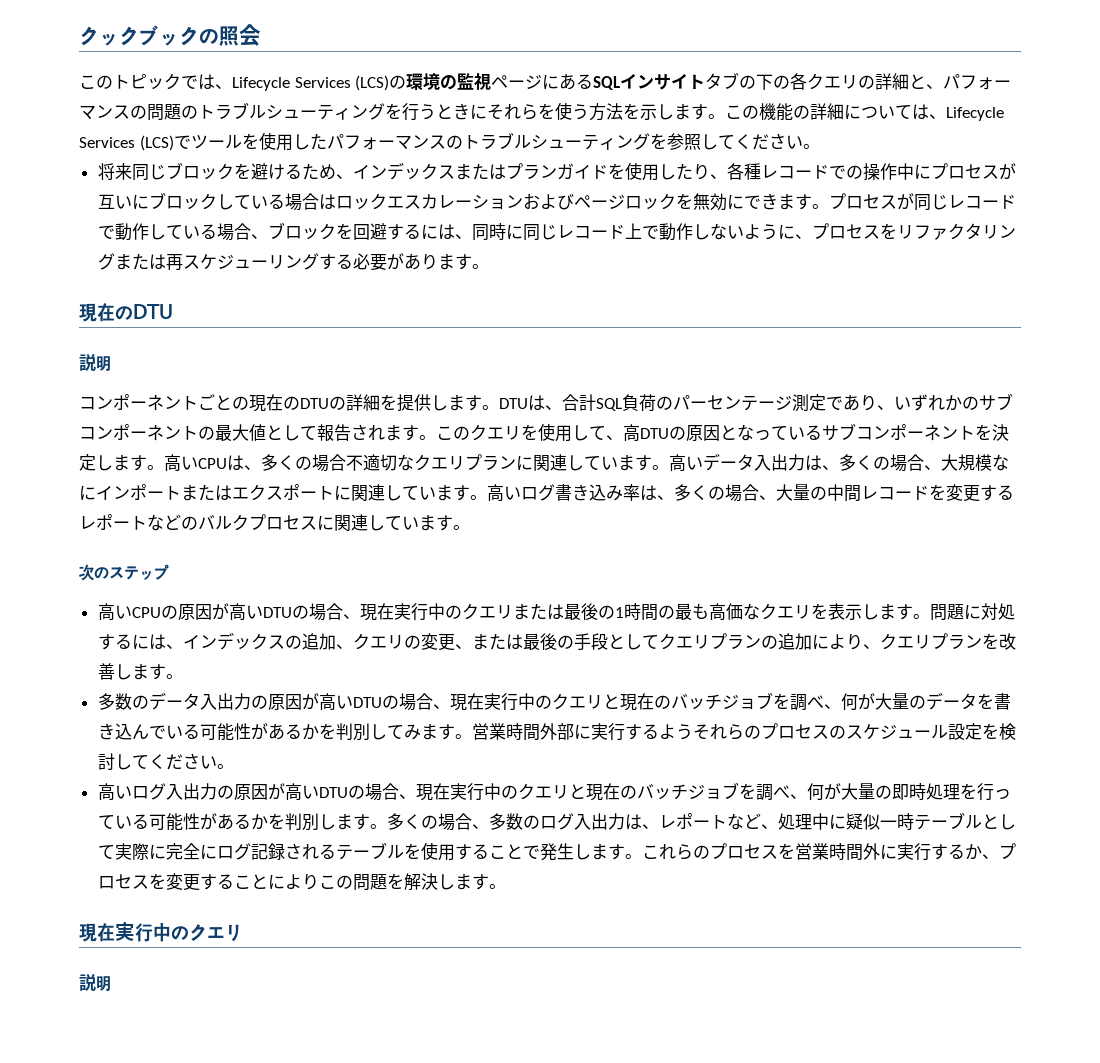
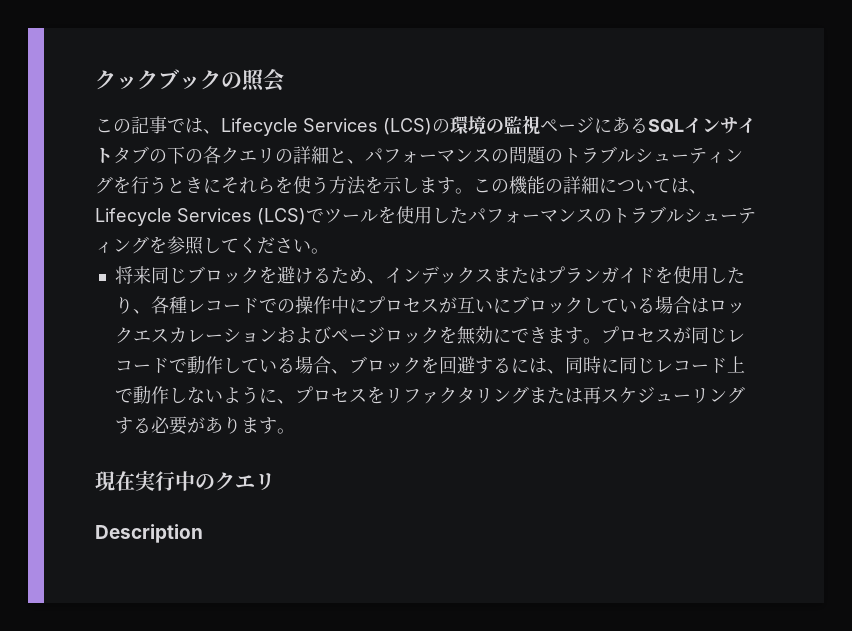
- このトピックでは、Lifecycle Services (LCS)の環境の監視ページにあるSQLインサイトタブの下の各クエリの詳細と、パフォーマンスの問題のトラブルシューティングを行うときにそれらを使う方法を示します。
+ この記事では、Lifecycle Services (LCS)の環境の監視ページにあるSQLインサイトタブの下の各クエリの詳細と、パフォーマンスの問題のトラブルシューティングを行うときにそれらを使う方法を示します。
  プロセスが同じレコードで動作している場合、ブロックを回避するには、同時に同じレコード上で動作しないように、プロセスをリファクタリングまたは再スケジューリングする必要があります。
- 現在のDTU
- 説明
- コンポーネントごとの現在のDTUの詳細を提供します。DTUは、合計SQL負荷のパーセンテージ測定であり、いずれかのサブコンポーネントの最大値として報告されます。このクエリを使用して、高DTUの原因となっているサブコンポーネントを決定します。高いCPUは、多くの場合不適切なクエリプランに関連しています。高いデータ入出力は、多くの場合、大規模なにインポートまたはエクスポートに関連しています。高いログ書き込み率は、多くの場合、大量の中間レコードを変更するレポートなどのバルクプロセスに関連しています。
- 次のステップ
- 高いCPUの原因が高いDTUの場合、現在実行中のクエリまたは最後の1時間の最も高価なクエリを表示します。問題に対処するには、インデックスの追加、クエリの変更、または最後の手段としてクエリプランの追加により、クエリプランを改善します。
- 多数のデータ入出力の原因が高いDTUの場合、現在実行中のクエリと現在のバッチジョブを調べ、何が大量のデータを書き込んでいる可能性があるかを判別してみます。営業時間外部に実行するようそれらのプロセスのスケジュール設定を検討してください。
- 高いログ入出力の原因が高いDTUの場合、現在実行中のクエリと現在のバッチジョブを調べ、何が大量の即時処理を行っている可能性があるかを判別します。多くの場合、多数のログ入出力は、レポートなど、処理中に疑似一時テーブルとして実際に完全にログ記録されるテーブルを使用することで発生します。これらのプロセスを営業時間外に実行するか、プロセスを変更することによりこの問題を解決します。
  現在実行中のクエリ
- 説明
+ Description

